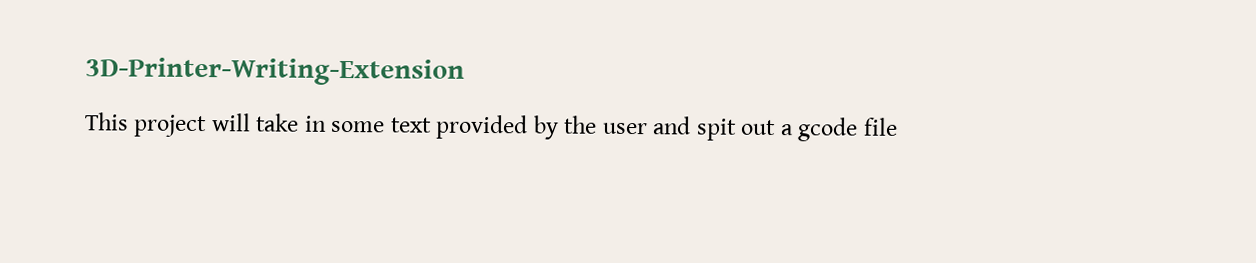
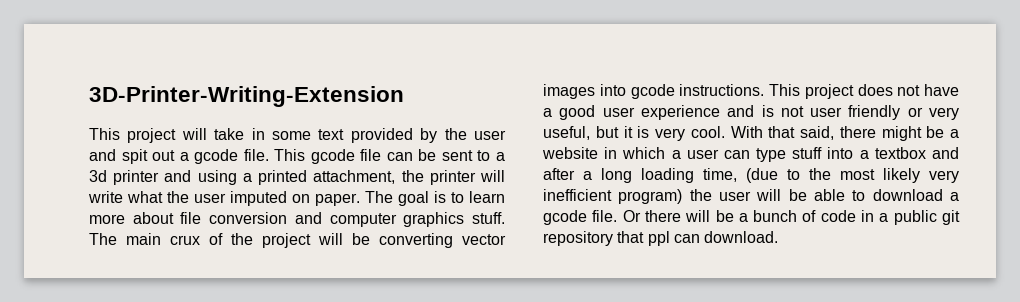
- This project will take in some text provided by the user and spit out a gcode file
+ This project will take in some text provided by the user and spit out a gcode file. This gcode file can be sent to a 3d printer and using a printed attachment, the printer will write what the user imputed on paper. The goal is to learn more about file conversion and computer graphics stuff. The main crux of the project will be converting vector images into gcode instructions. This project does not have a good user experience and is not user friendly or very useful, but it is very cool. With that said, there might be a website in which a user can type stuff into a textbox and after a long loading time, (due to the most likely very inefficient program) the user will be able to download a gcode file. Or there will be a bunch of code in a public git repository that ppl can download.

